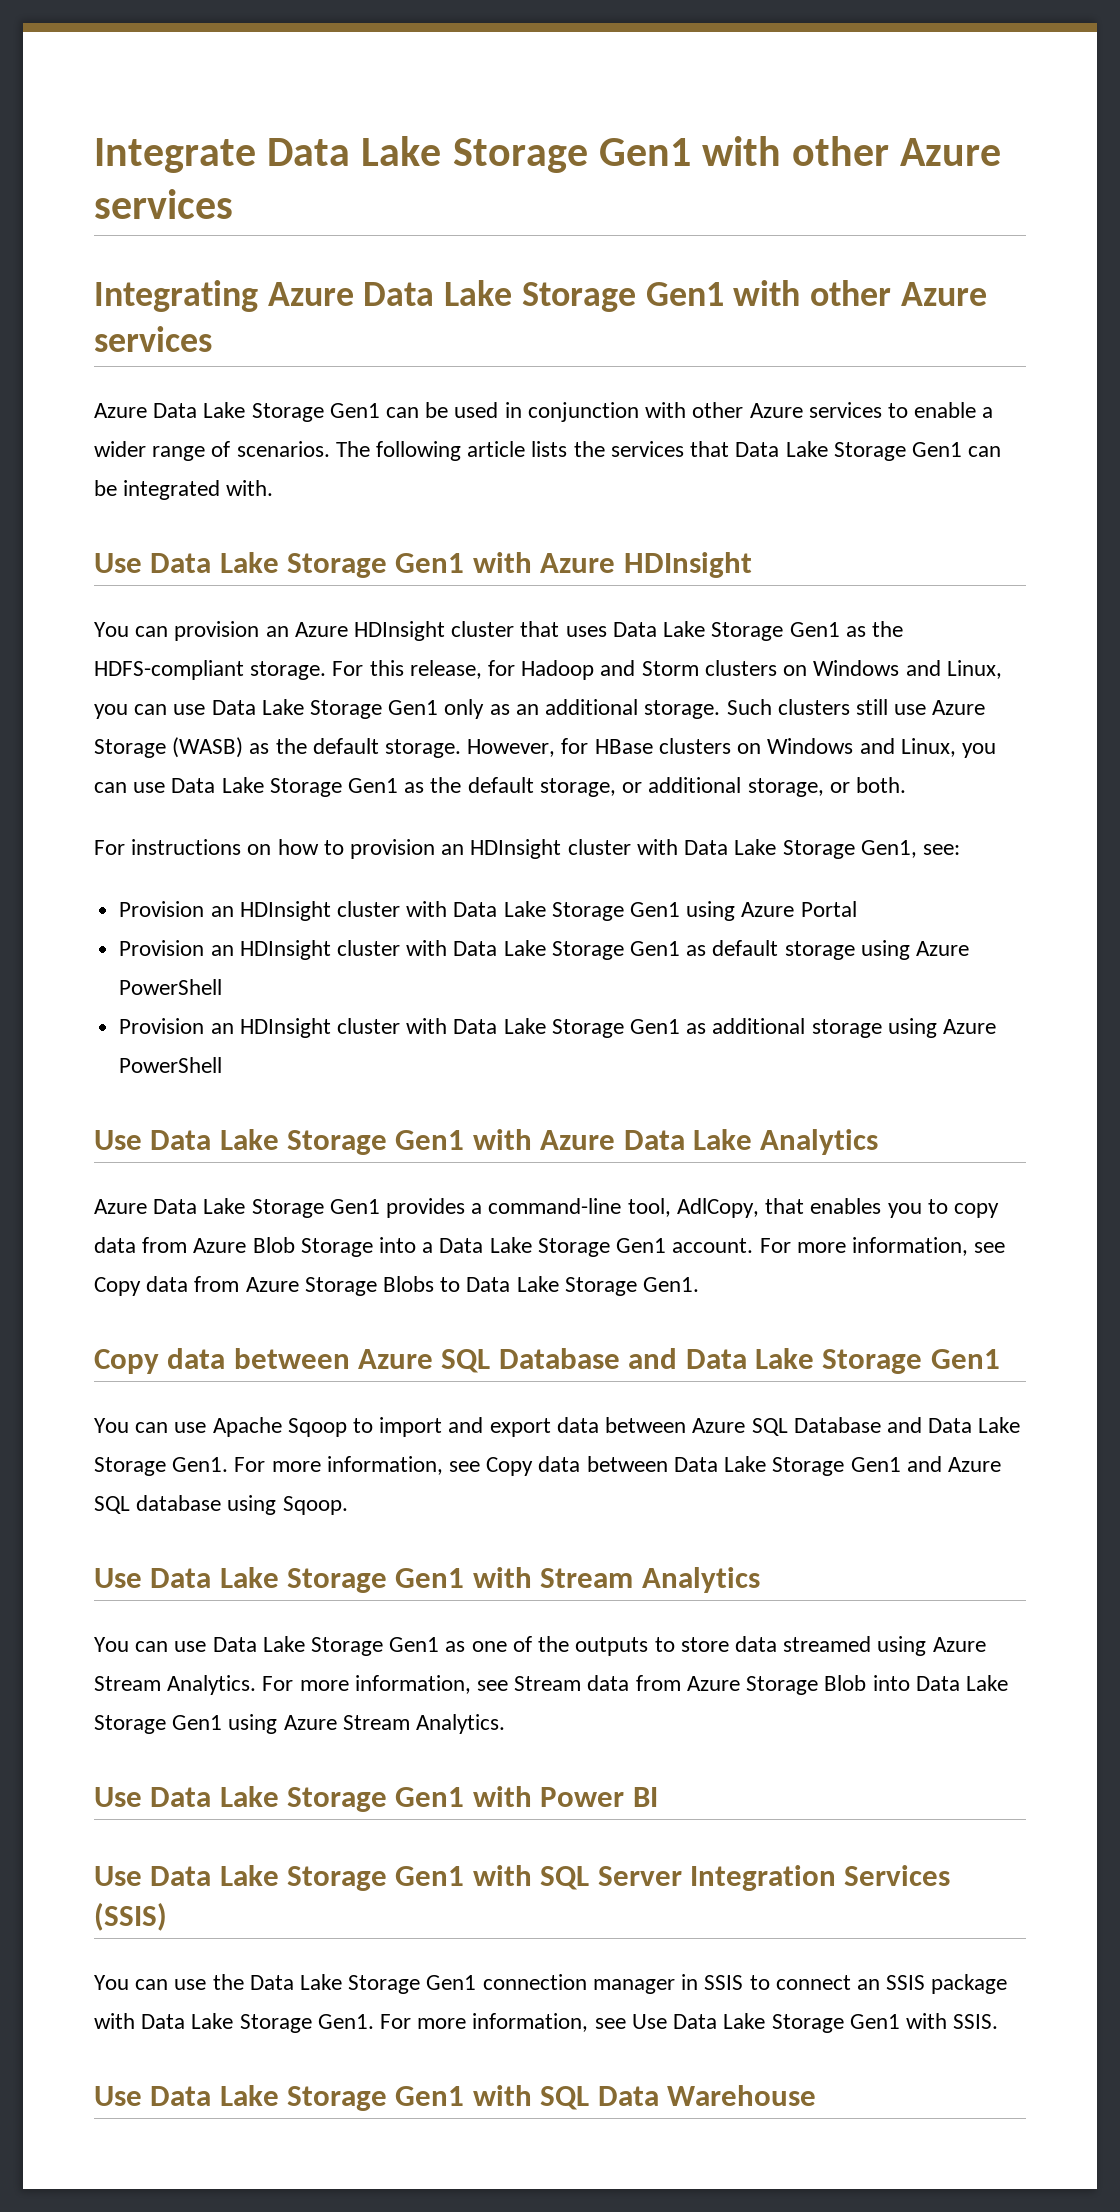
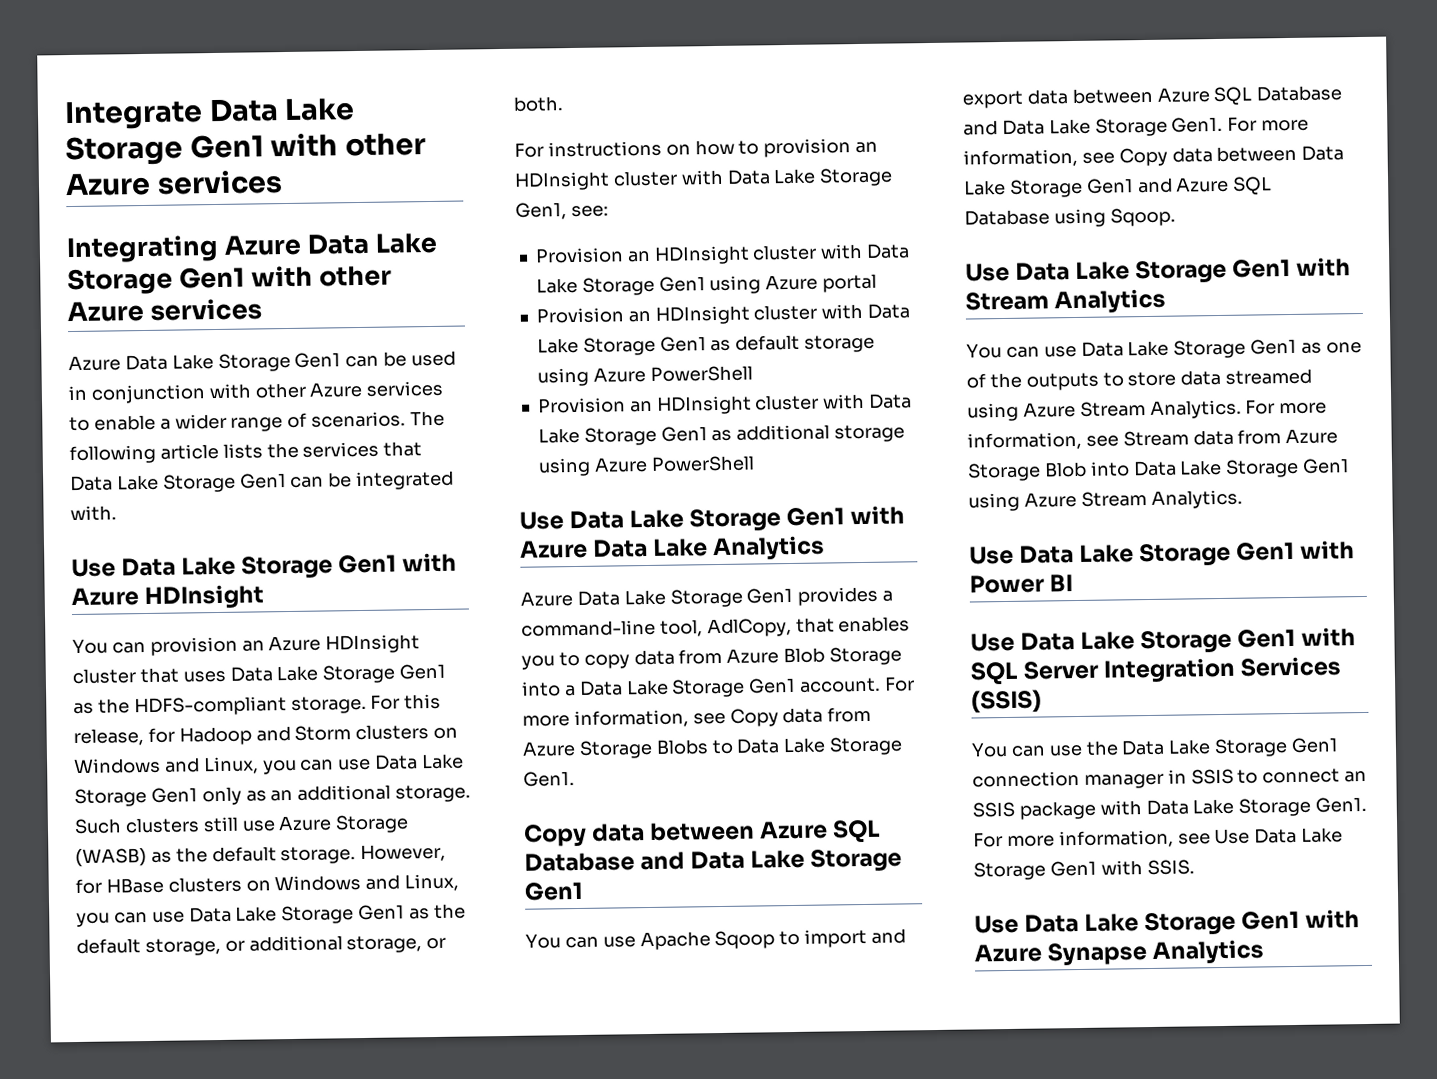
- Provision an HDInsight cluster with Data Lake Storage Gen1 using Azure Portal
+ Provision an HDInsight cluster with Data Lake Storage Gen1 using Azure portal
- For more information, see Copy data between Data Lake Storage Gen1 and Azure SQL database using Sqoop.
+ For more information, see Copy data between Data Lake Storage Gen1 and Azure SQL Database using Sqoop.
- Use Data Lake Storage Gen1 with SQL Data Warehouse
+ Use Data Lake Storage Gen1 with Azure Synapse Analytics

